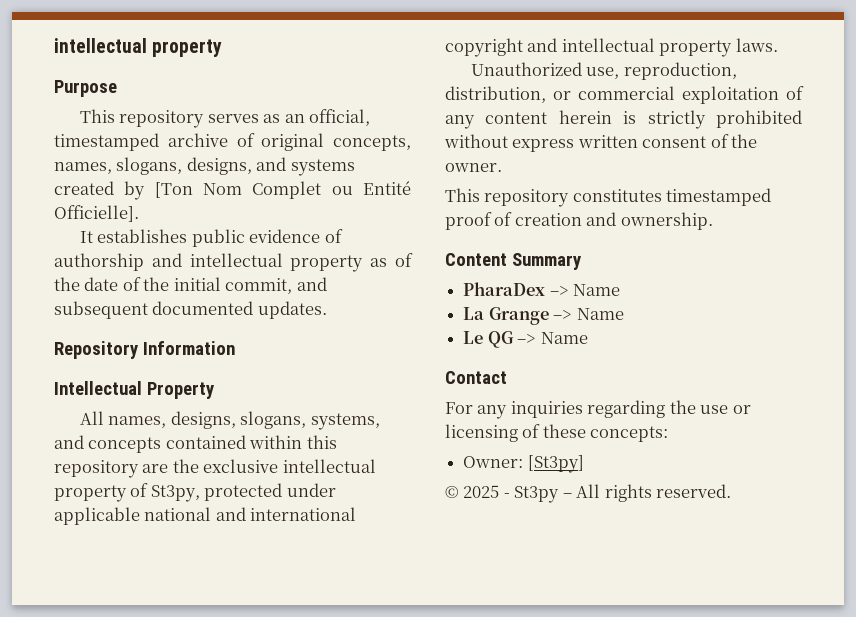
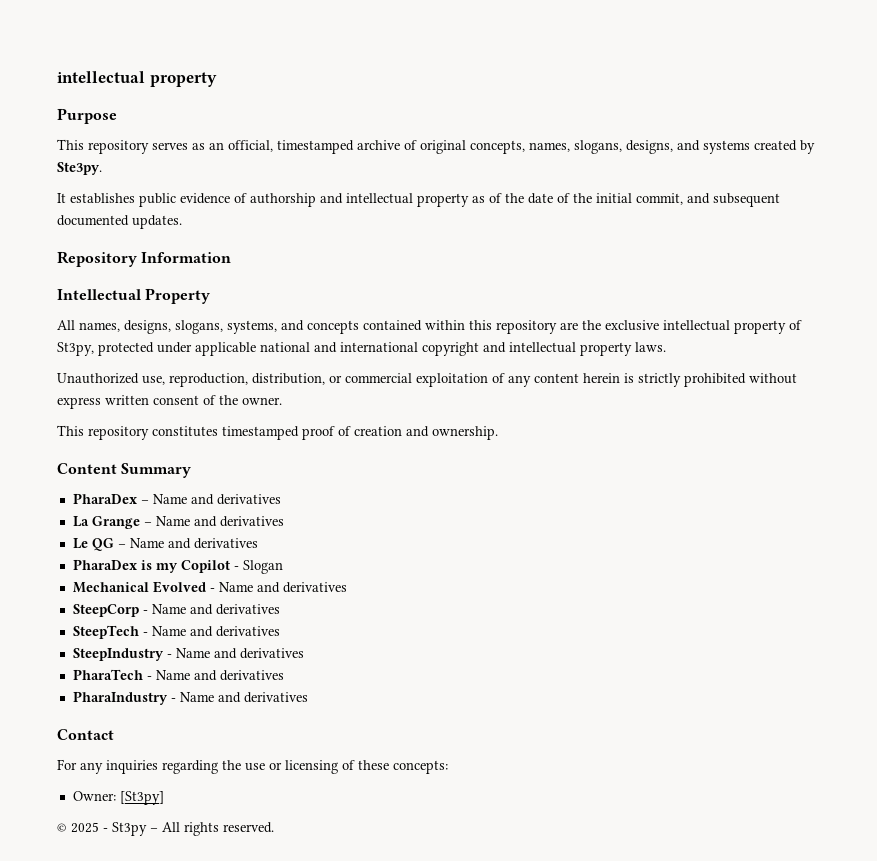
- This repository serves as an official, timestamped archive of original concepts, names, slogans, designs, and systems created by [Ton Nom Complet ou Entité Officielle].
+ This repository serves as an official, timestamped archive of original concepts, names, slogans, designs, and systems created by Ste3py.
- PharaDex –> Name
+ PharaDex – Name and derivatives
- La Grange –> Name
+ La Grange – Name and derivatives
- Le QG –> Name
+ Le QG – Name and derivatives
+ PharaDex is my Copilot - Slogan
+ Mechanical Evolved - Name and derivatives
+ SteepCorp - Name and derivatives
+ SteepTech - Name and derivatives
+ SteepIndustry - Name and derivatives
+ PharaTech - Name and derivatives
+ PharaIndustry - Name and derivatives

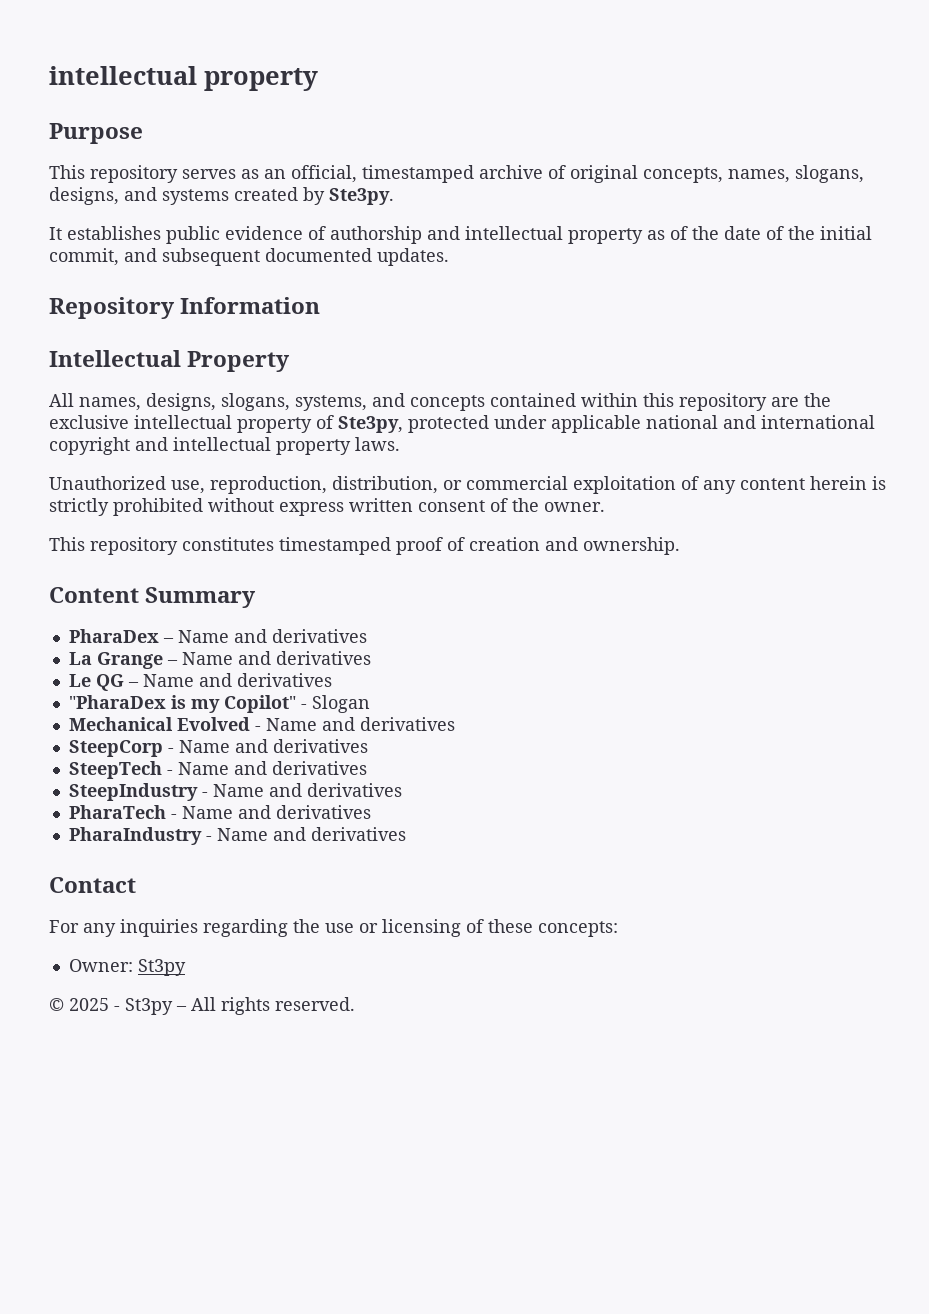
- All names, designs, slogans, systems, and concepts contained within this repository are the exclusive intellectual property of St3py, protected under applicable national and international copyright and intellectual property laws.
+ All names, designs, slogans, systems, and concepts contained within this repository are the exclusive intellectual property of Ste3py, protected under applicable national and international copyright and intellectual property laws.
- PharaDex is my Copilot - Slogan
+ "PharaDex is my Copilot" - Slogan
- Owner: [St3py]
+ Owner: St3py

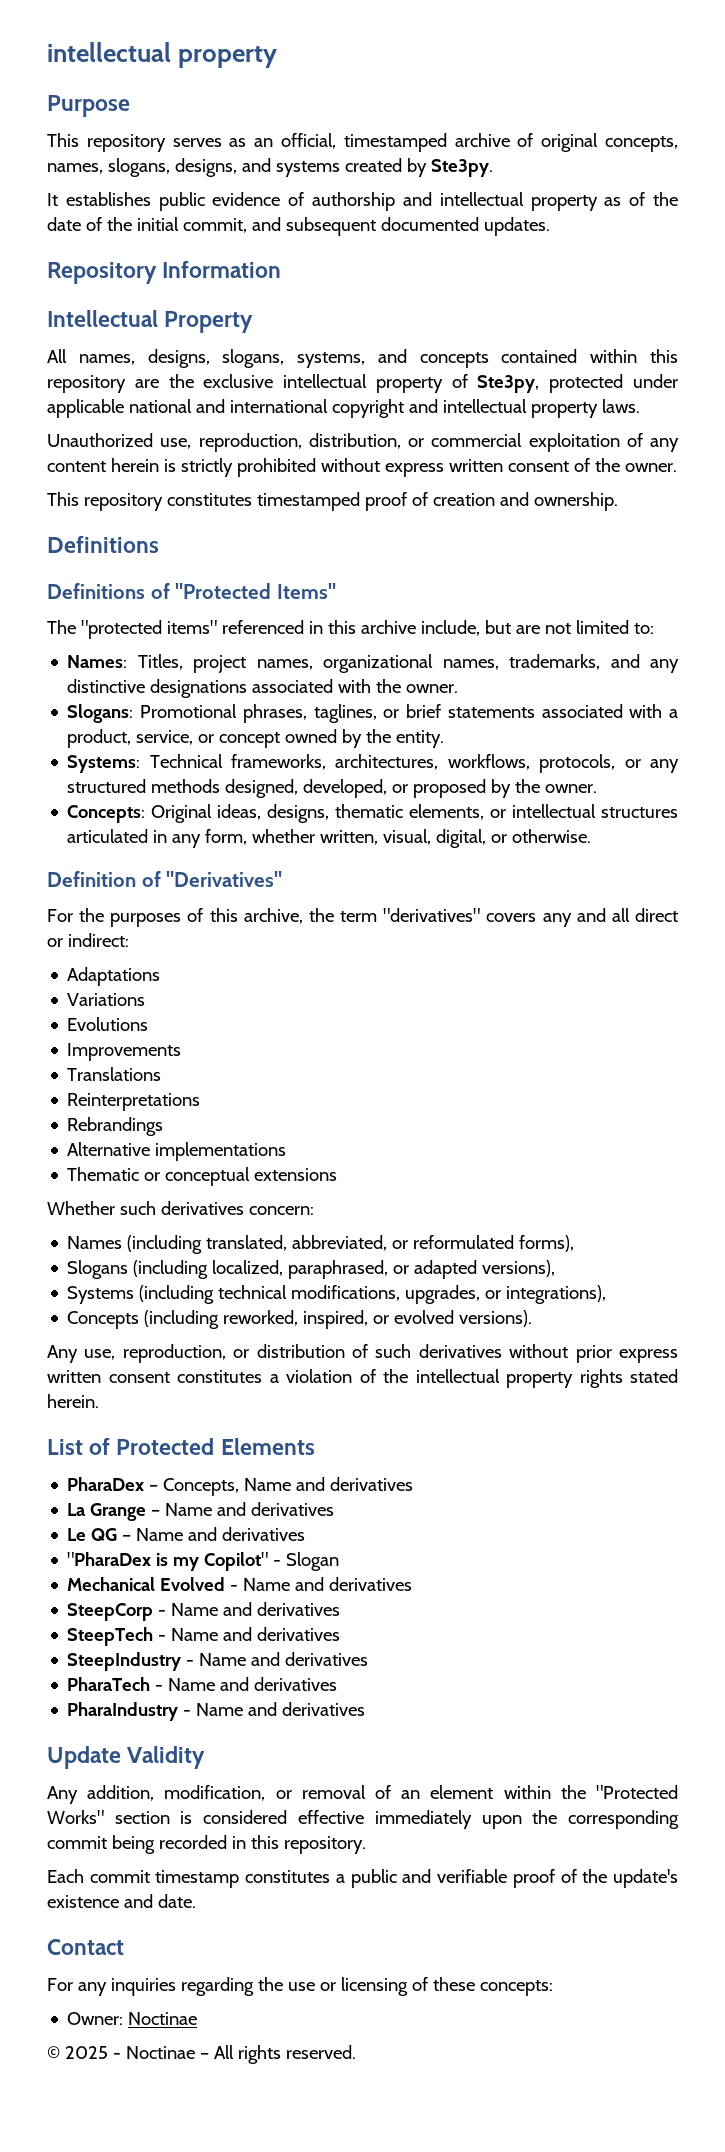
  This repository constitutes timestamped proof of creation and ownership.
- Content Summary
+ Definitions
+ Definitions of "Protected Items"
+ The "protected items" referenced in this archive include, but are not limited to:
+ Names: Titles, project names, organizational names, trademarks, and any distinctive designations associated with the owner.
+ Slogans: Promotional phrases, taglines, or brief statements associated with a product, service, or concept owned by the entity.
+ Systems: Technical frameworks, architectures, workflows, protocols, or any structured methods designed, developed, or proposed by the owner.
+ Concepts: Original ideas, designs, thematic elements, or intellectual structures articulated in any form, whether written, visual, digital, or otherwise.
+ Definition of "Derivatives"
+ For the purposes of this archive, the term "derivatives" covers any and all direct or indirect:
+ Adaptations
+ Variations
+ Evolutions
+ Improvements
+ Translations
+ Reinterpretations
+ Rebrandings
+ Alternative implementations
+ Thematic or conceptual extensions
+ Whether such derivatives concern:
+ Names (including translated, abbreviated, or reformulated forms),
+ Slogans (including localized, paraphrased, or adapted versions),
+ Systems (including technical modifications, upgrades, or integrations),
+ Concepts (including reworked, inspired, or evolved versions).
+ Any use, reproduction, or distribution of such derivatives without prior express written consent constitutes a violation of the intellectual property rights stated herein.
+ List of Protected Elements
- PharaDex – Name and derivatives
+ PharaDex – Concepts, Name and derivatives
+ Update Validity
+ Any addition, modification, or removal of an element within the "Protected Works" section is considered effective immediately upon the corresponding commit being recorded in this repository.
+ Each commit timestamp constitutes a public and verifiable proof of the update's existence and date.
- Owner: St3py
+ Owner: Noctinae
- © 2025 - St3py – All rights reserved.
+ © 2025 - Noctinae – All rights reserved.

